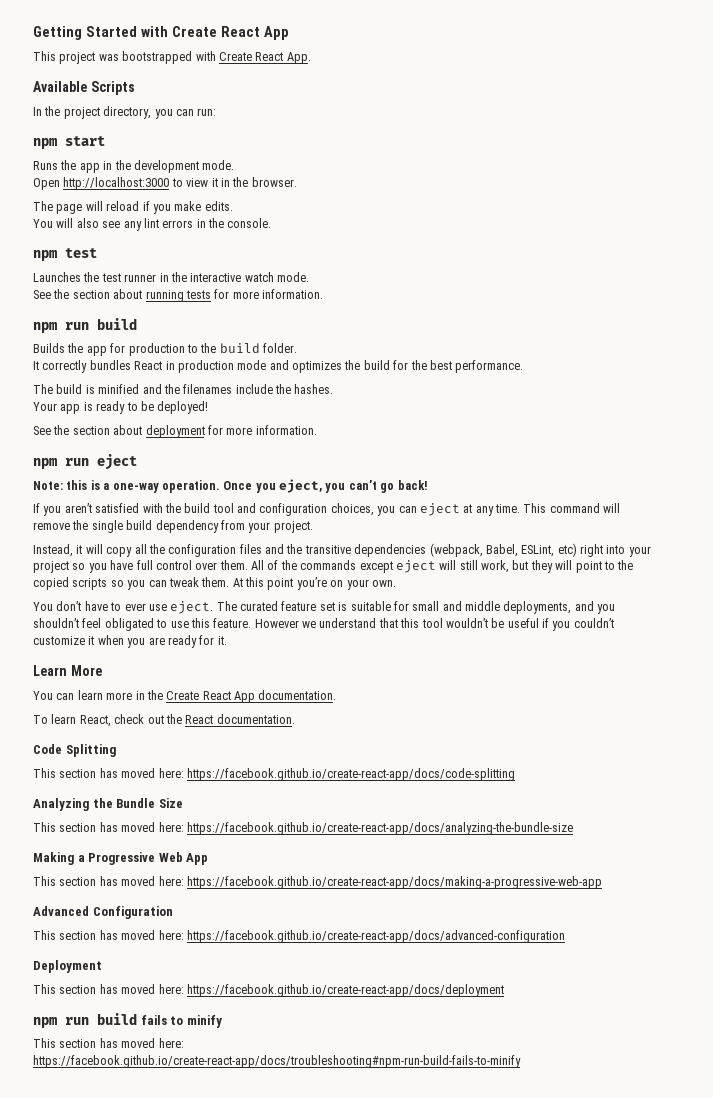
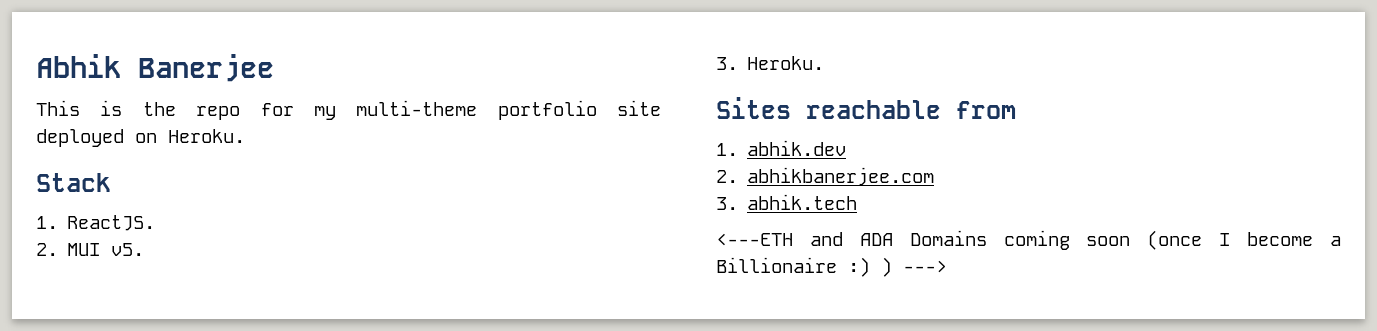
- Getting Started with Create React App
- This project was bootstrapped with Create React App.
- Available Scripts
- In the project directory, you can run:
- npm start
- Runs the app in the development mode.
- Open http://localhost:3000 to view it in the browser.
- The page will reload if you make edits.
- You will also see any lint errors in the console.
- npm test
- Launches the test runner in the interactive watch mode.
- See the section about running tests for more information.
- npm run build
- Builds the app for production to the build folder.
- It correctly bundles React in production mode and optimizes the build for the best performance.
- The build is minified and the filenames include the hashes.
- Your app is ready to be deployed!
- See the section about deployment for more information.
- npm run eject
- Note: this is a one-way operation. Once you eject, you can’t go back!
- If you aren’t satisfied with the build tool and configuration choices, you can eject at any time. This command will remove the single build dependency from your project.
- Instead, it will copy all the configuration files and the transitive dependencies (webpack, Babel, ESLint, etc) right into your project so you have full control over them. All of the commands except eject will still work, but they will point to the copied scripts so you can tweak them. At this point you’re on your own.
- You don’t have to ever use eject. The curated feature set is suitable for small and middle deployments, and you shouldn’t feel obligated to use this feature. However we understand that this tool wouldn’t be useful if you couldn’t customize it when you are ready for it.
- Learn More
- You can learn more in the Create React App documentation.
- To learn React, check out the React documentation.
- Code Splitting
- This section has moved here: https://facebook.github.io/create-react-app/docs/code-splitting
- Analyzing the Bundle Size
- This section has moved here: https://facebook.github.io/create-react-app/docs/analyzing-the-bundle-size
- Making a Progressive Web App
- This section has moved here: https://facebook.github.io/create-react-app/docs/making-a-progressive-web-app
- Advanced Configuration
- This section has moved here: https://facebook.github.io/create-react-app/docs/advanced-configuration
- Deployment
- This section has moved here: https://facebook.github.io/create-react-app/docs/deployment
- npm run build fails to minify
- This section has moved here: https://facebook.github.io/create-react-app/docs/troubleshooting#npm-run-build-fails-to-minify
+ Abhik Banerjee
+ This is the repo for my multi-theme portfolio site deployed on Heroku.
+ Stack
+ 1. ReactJS.
+ 2. MUI v5.
+ 3. Heroku.
+ Sites reachable from
+ 1. abhik.dev
+ 2. abhikbanerjee.com
+ 3. abhik.tech
+ <---ETH and ADA Domains coming soon (once I become a Billionaire :) ) --->

